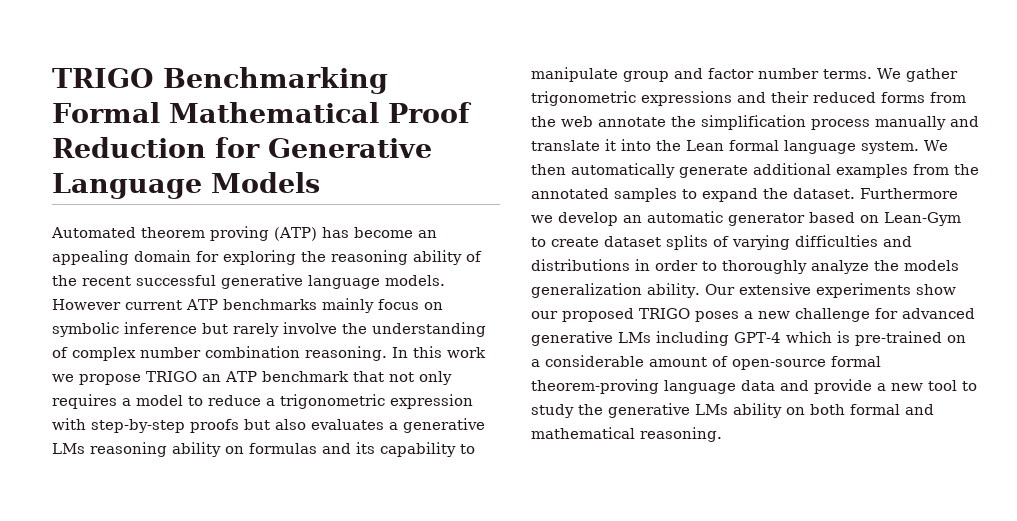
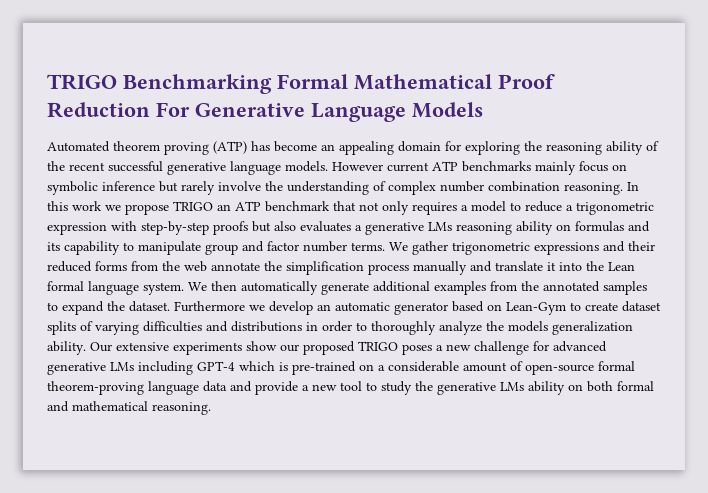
- TRIGO Benchmarking Formal Mathematical Proof Reduction for Generative Language Models
+ TRIGO Benchmarking Formal Mathematical Proof Reduction For Generative Language Models

